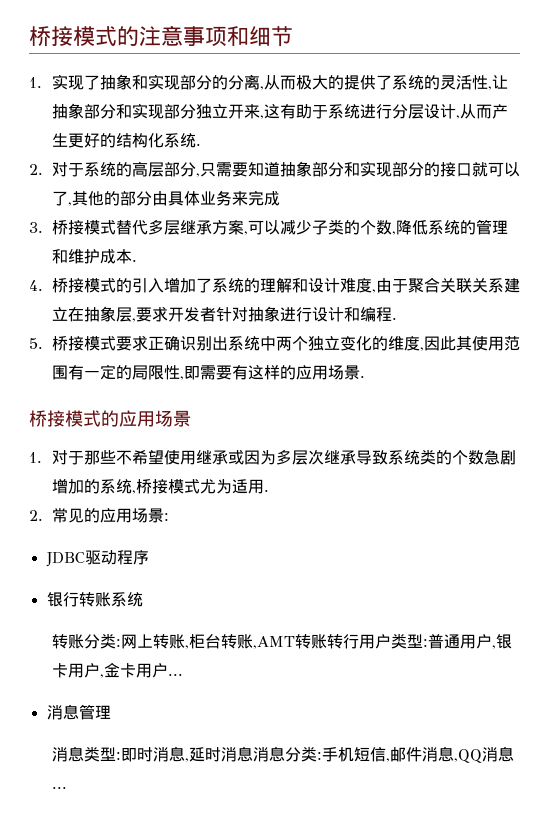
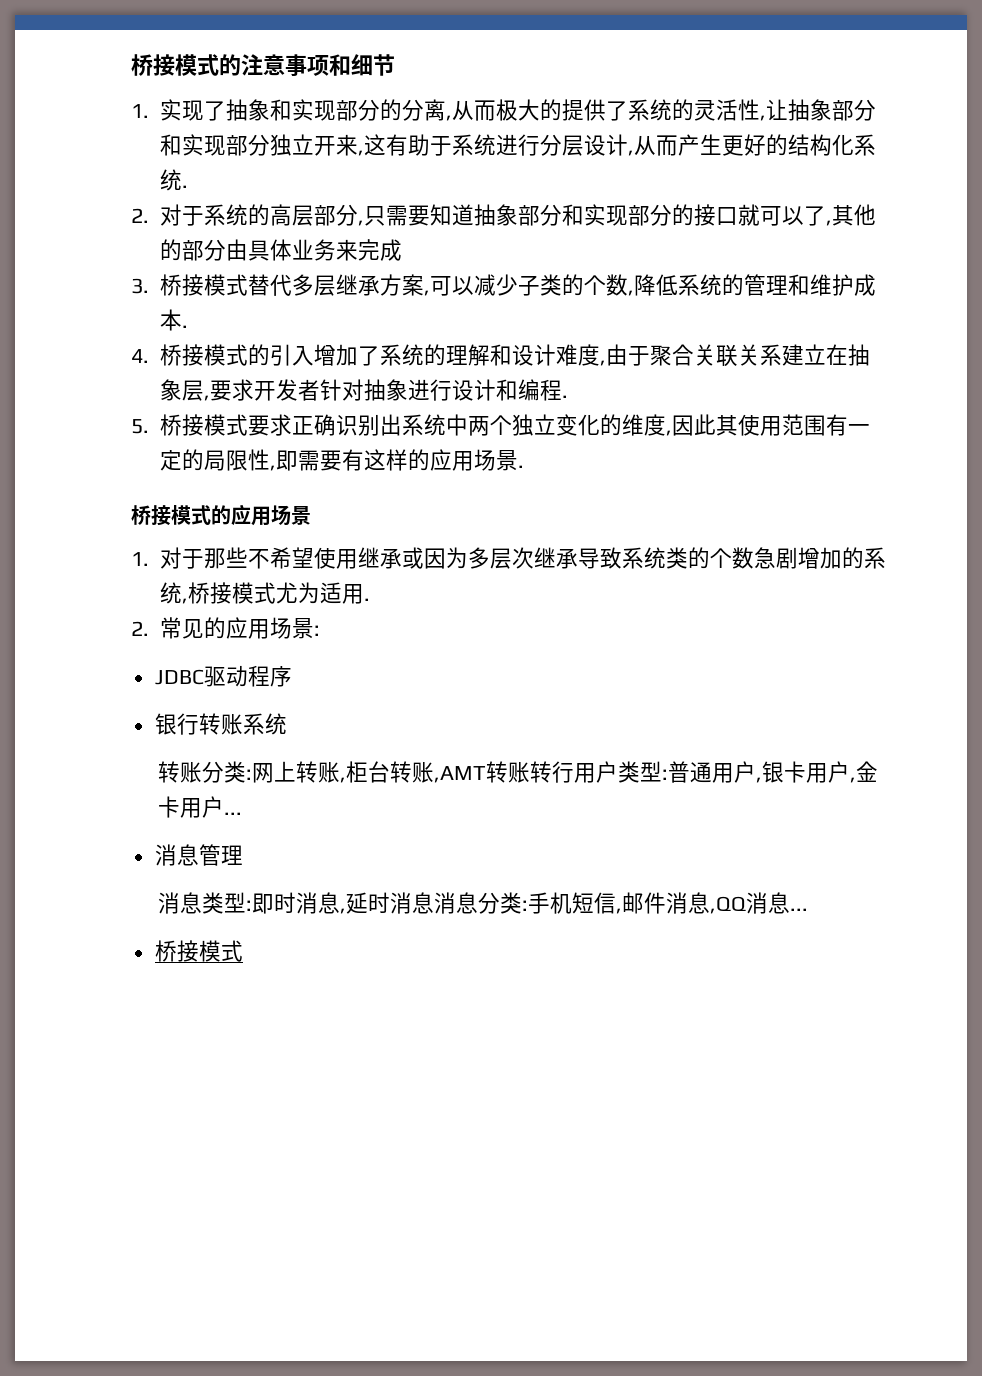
  消息类型:即时消息,延时消息消息分类:手机短信,邮件消息,QQ消息...
+ 桥接模式

